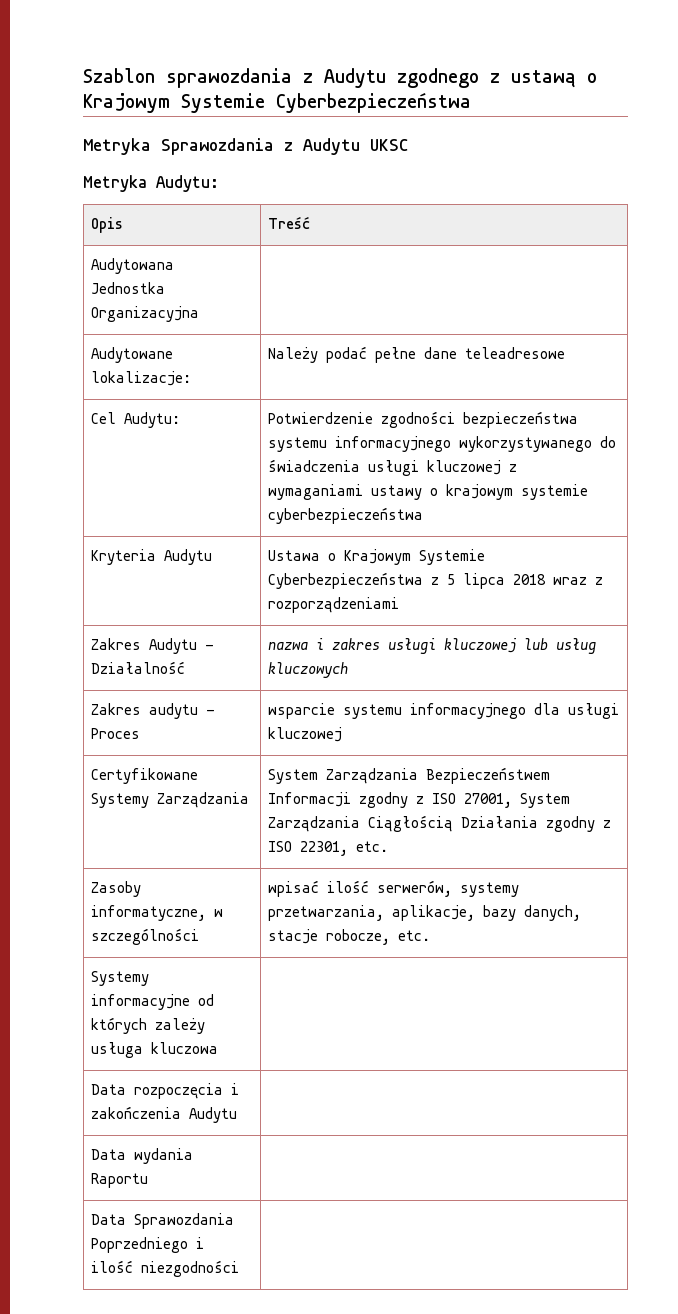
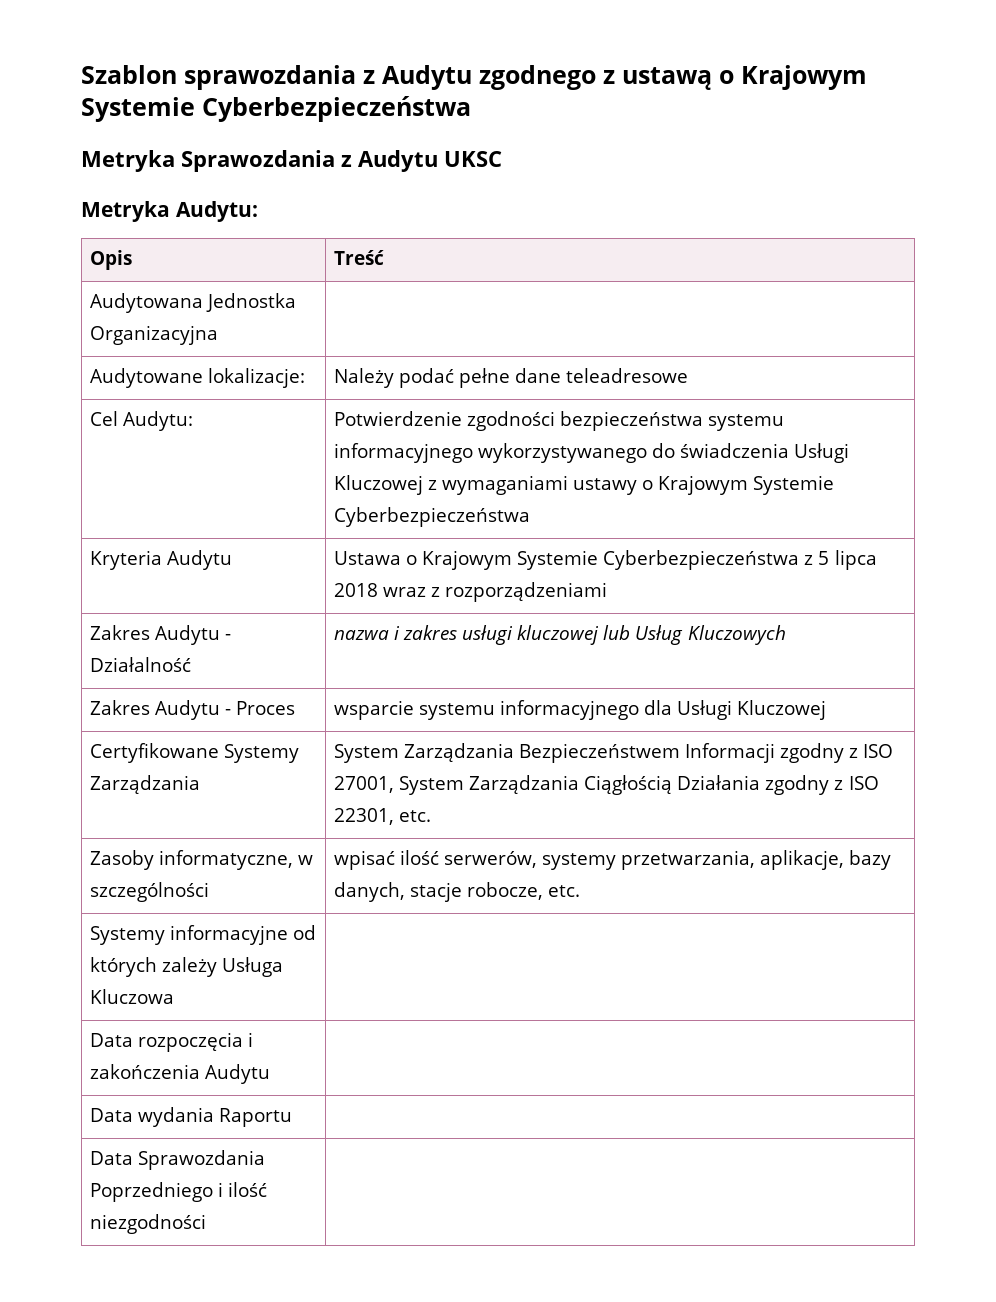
- Cel Audytu: | Potwierdzenie zgodności bezpieczeństwa systemu informacyjnego wykorzystywanego do świadczenia usługi kluczowej z wymaganiami ustawy o krajowym systemie cyberbezpieczeństwa
+ Cel Audytu: | Potwierdzenie zgodności bezpieczeństwa systemu informacyjnego wykorzystywanego do świadczenia Usługi Kluczowej z wymaganiami ustawy o Krajowym Systemie Cyberbezpieczeństwa
- Zakres Audytu - Działalność | nazwa i zakres usługi kluczowej lub usług kluczowych
- Zakres audytu - Proces | wsparcie systemu informacyjnego dla usługi kluczowej
+ Zakres Audytu - Działalność | nazwa i zakres usługi kluczowej lub Usług Kluczowych
+ Zakres Audytu - Proces | wsparcie systemu informacyjnego dla Usługi Kluczowej
- Systemy informacyjne od których zależy usługa kluczowa |
+ Systemy informacyjne od których zależy Usługa Kluczowa |

